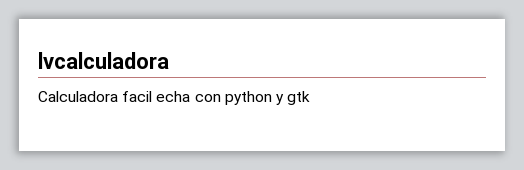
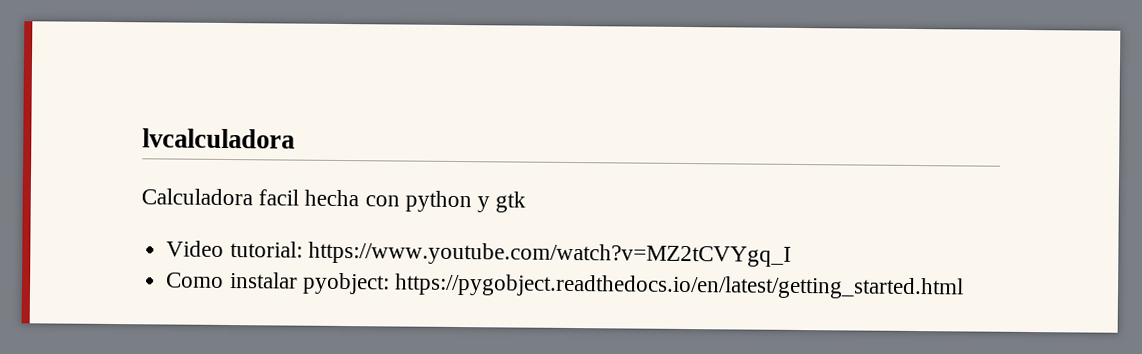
- Calculadora facil echa con python y gtk
+ Calculadora facil hecha con python y gtk
+ Video tutorial: https://www.youtube.com/watch?v=MZ2tCVYgq_I
+ Como instalar pyobject: https://pygobject.readthedocs.io/en/latest/getting_started.html

